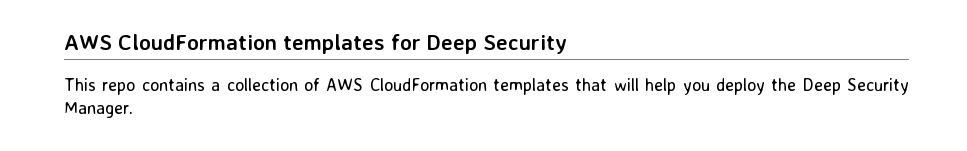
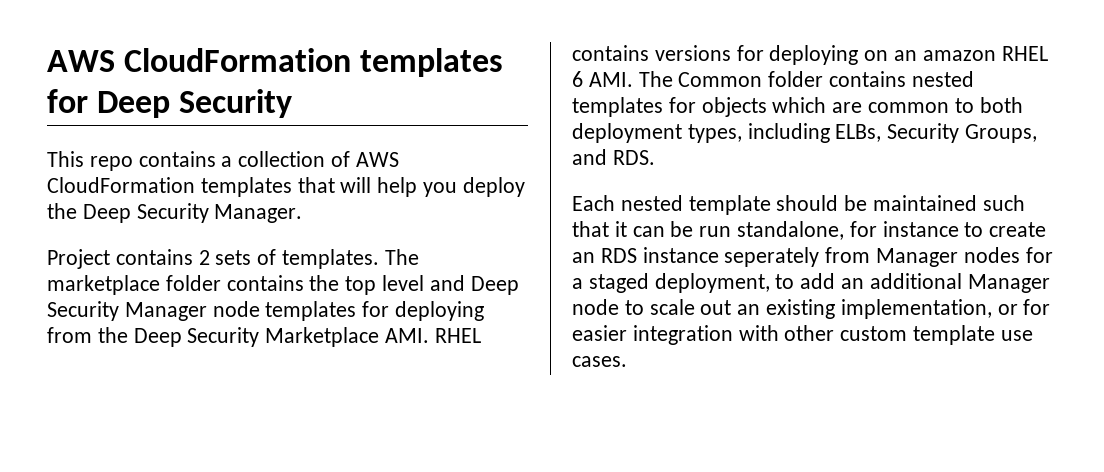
+ Project contains 2 sets of templates. The marketplace folder contains the top level and Deep Security Manager node templates for deploying from the Deep Security Marketplace AMI. RHEL contains versions for deploying on an amazon RHEL 6 AMI. The Common folder contains nested templates for objects which are common to both deployment types, including ELBs, Security Groups, and RDS.
+ Each nested template should be maintained such that it can be run standalone, for instance to create an RDS instance seperately from Manager nodes for a staged deployment, to add an additional Manager node to scale out an existing implementation, or for easier integration with other custom template use cases.

